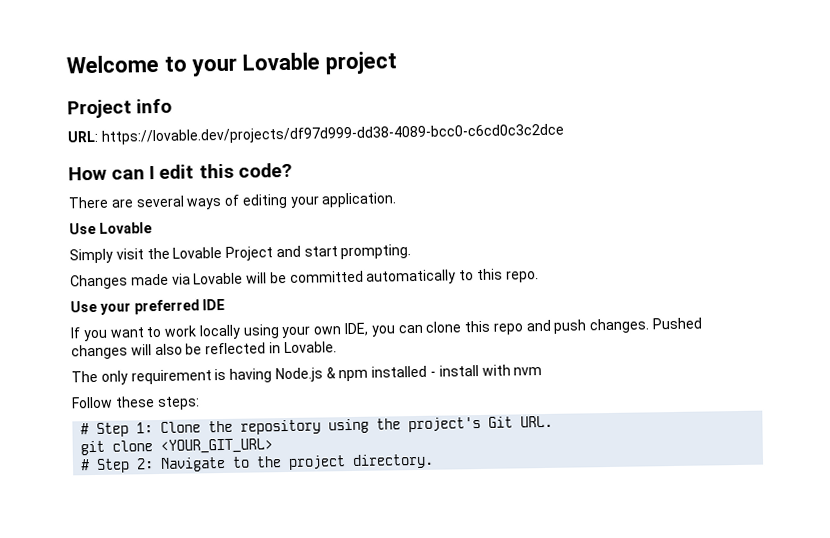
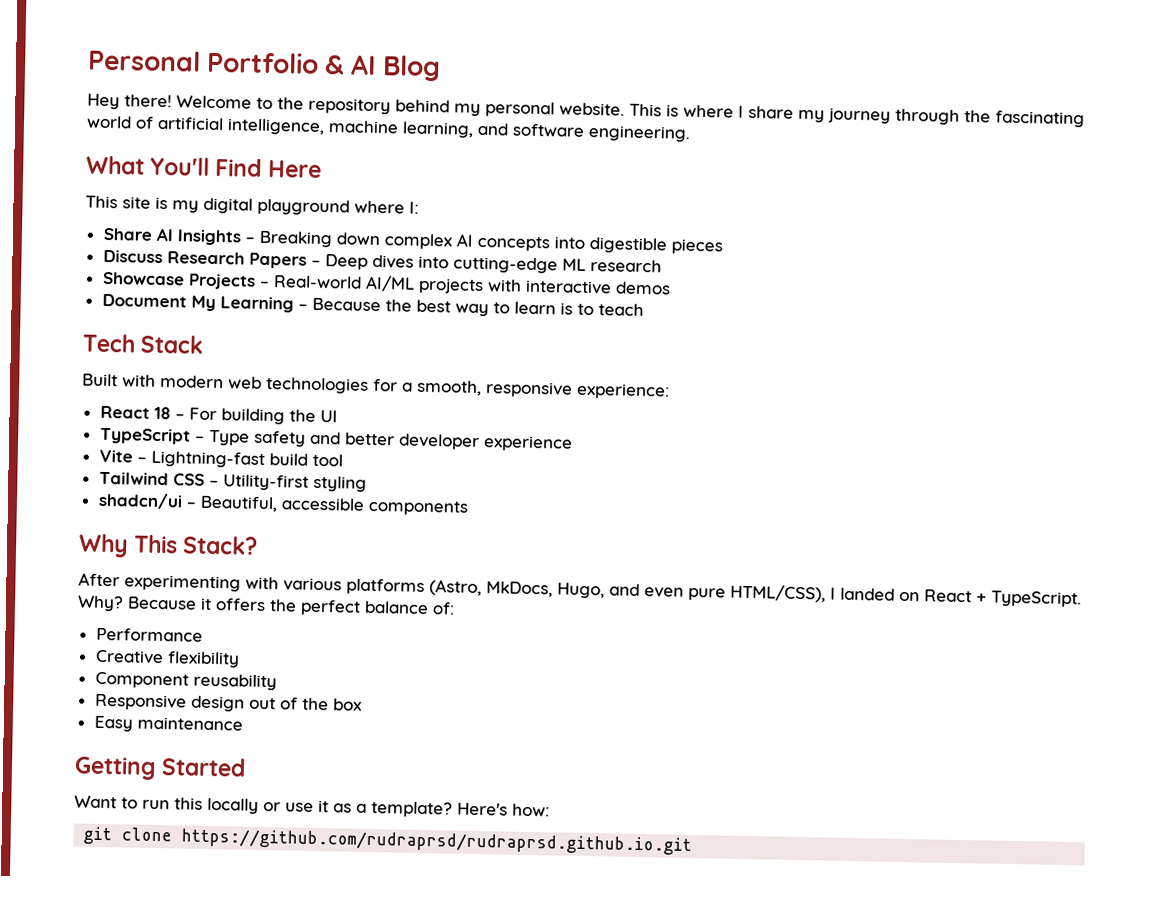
- Welcome to your Lovable project
- Project info
- URL: https://lovable.dev/projects/df97d999-dd38-4089-bcc0-c6cd0c3c2dce
- How can I edit this code?
- There are several ways of editing your application.
- Use Lovable
- Simply visit the Lovable Project and start prompting.
- Changes made via Lovable will be committed automatically to this repo.
- Use your preferred IDE
- If you want to work locally using your own IDE, you can clone this repo and push changes. Pushed changes will also be reflected in Lovable.
- The only requirement is having Node.js & npm installed - install with nvm
- Follow these steps:
- # Step 1: Clone the repository using the project's Git URL.
- git clone <YOUR_GIT_URL>
- # Step 2: Navigate to the project directory.
+ Personal Portfolio & AI Blog
+ Hey there! Welcome to the repository behind my personal website. This is where I share my journey through the fascinating world of artificial intelligence, machine learning, and software engineering.
+ What You'll Find Here
+ This site is my digital playground where I:
+ Share AI Insights – Breaking down complex AI concepts into digestible pieces
+ Discuss Research Papers – Deep dives into cutting-edge ML research
+ Showcase Projects – Real-world AI/ML projects with interactive demos
+ Document My Learning – Because the best way to learn is to teach
+ Tech Stack
+ Built with modern web technologies for a smooth, responsive experience:
+ React 18 – For building the UI
+ TypeScript – Type safety and better developer experience
+ Vite – Lightning-fast build tool
+ Tailwind CSS – Utility-first styling
+ shadcn/ui – Beautiful, accessible components
+ Why This Stack?
+ After experimenting with various platforms (Astro, MkDocs, Hugo, and even pure HTML/CSS), I landed on React + TypeScript. Why? Because it offers the perfect balance of:
+ Performance
+ Creative flexibility
+ Component reusability
+ Responsive design out of the box
+ Easy maintenance
+ Getting Started
+ Want to run this locally or use it as a template? Here's how:
+ git clone https://github.com/rudraprsd/rudraprsd.github.io.git

